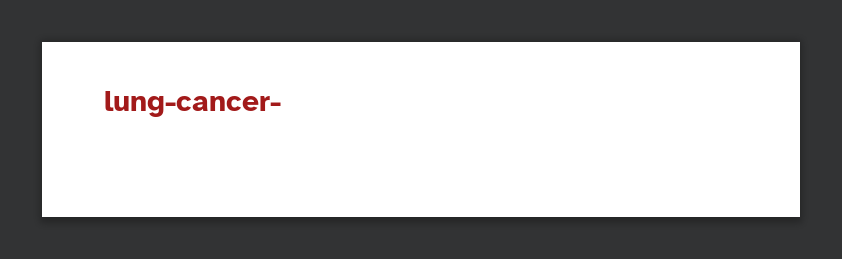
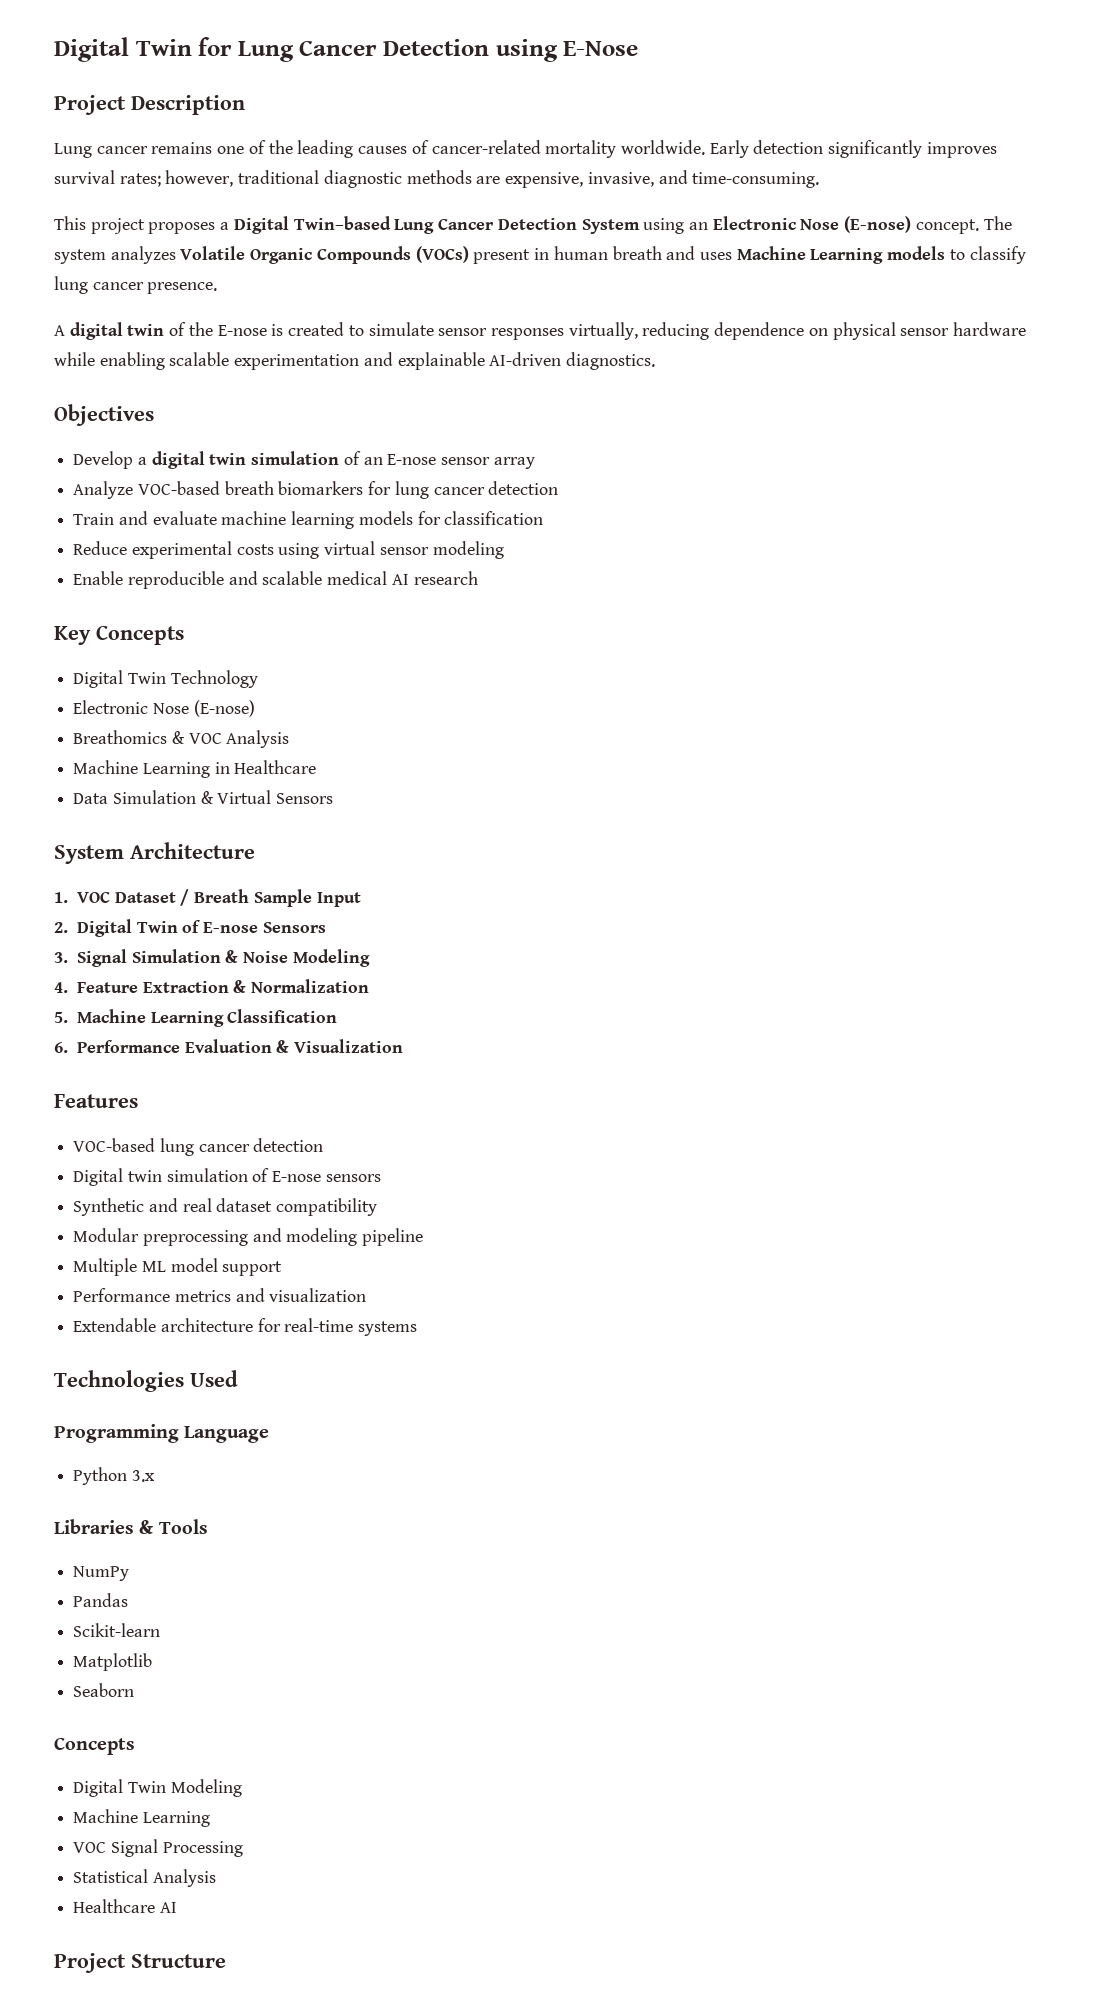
- lung-cancer-
+ Digital Twin for Lung Cancer Detection using E-Nose
+ Project Description
+ Lung cancer remains one of the leading causes of cancer-related mortality worldwide. Early detection significantly improves survival rates; however, traditional diagnostic methods are expensive, invasive, and time-consuming.
+ This project proposes a Digital Twin–based Lung Cancer Detection System using an Electronic Nose (E-nose) concept. The system analyzes Volatile Organic Compounds (VOCs) present in human breath and uses Machine Learning models to classify lung cancer presence.
+ A digital twin of the E-nose is created to simulate sensor responses virtually, reducing dependence on physical sensor hardware while enabling scalable experimentation and explainable AI-driven diagnostics.
+ Objectives
+ Develop a digital twin simulation of an E-nose sensor array
+ Analyze VOC-based breath biomarkers for lung cancer detection
+ Train and evaluate machine learning models for classification
+ Reduce experimental costs using virtual sensor modeling
+ Enable reproducible and scalable medical AI research
+ Key Concepts
+ Digital Twin Technology
+ Electronic Nose (E-nose)
+ Breathomics & VOC Analysis
+ Machine Learning in Healthcare
+ Data Simulation & Virtual Sensors
+ System Architecture
+ 1. VOC Dataset / Breath Sample Input
+ 2. Digital Twin of E-nose Sensors
+ 3. Signal Simulation & Noise Modeling
+ 4. Feature Extraction & Normalization
+ 5. Machine Learning Classification
+ 6. Performance Evaluation & Visualization
+ Features
+ VOC-based lung cancer detection
+ Digital twin simulation of E-nose sensors
+ Synthetic and real dataset compatibility
+ Modular preprocessing and modeling pipeline
+ Multiple ML model support
+ Performance metrics and visualization
+ Extendable architecture for real-time systems
+ Technologies Used
+ Programming Language
+ Python 3.x
+ Libraries & Tools
+ NumPy
+ Pandas
+ Scikit-learn
+ Matplotlib
+ Seaborn
+ Concepts
+ Digital Twin Modeling
+ Machine Learning
+ VOC Signal Processing
+ Statistical Analysis
+ Healthcare AI
+ Project Structure

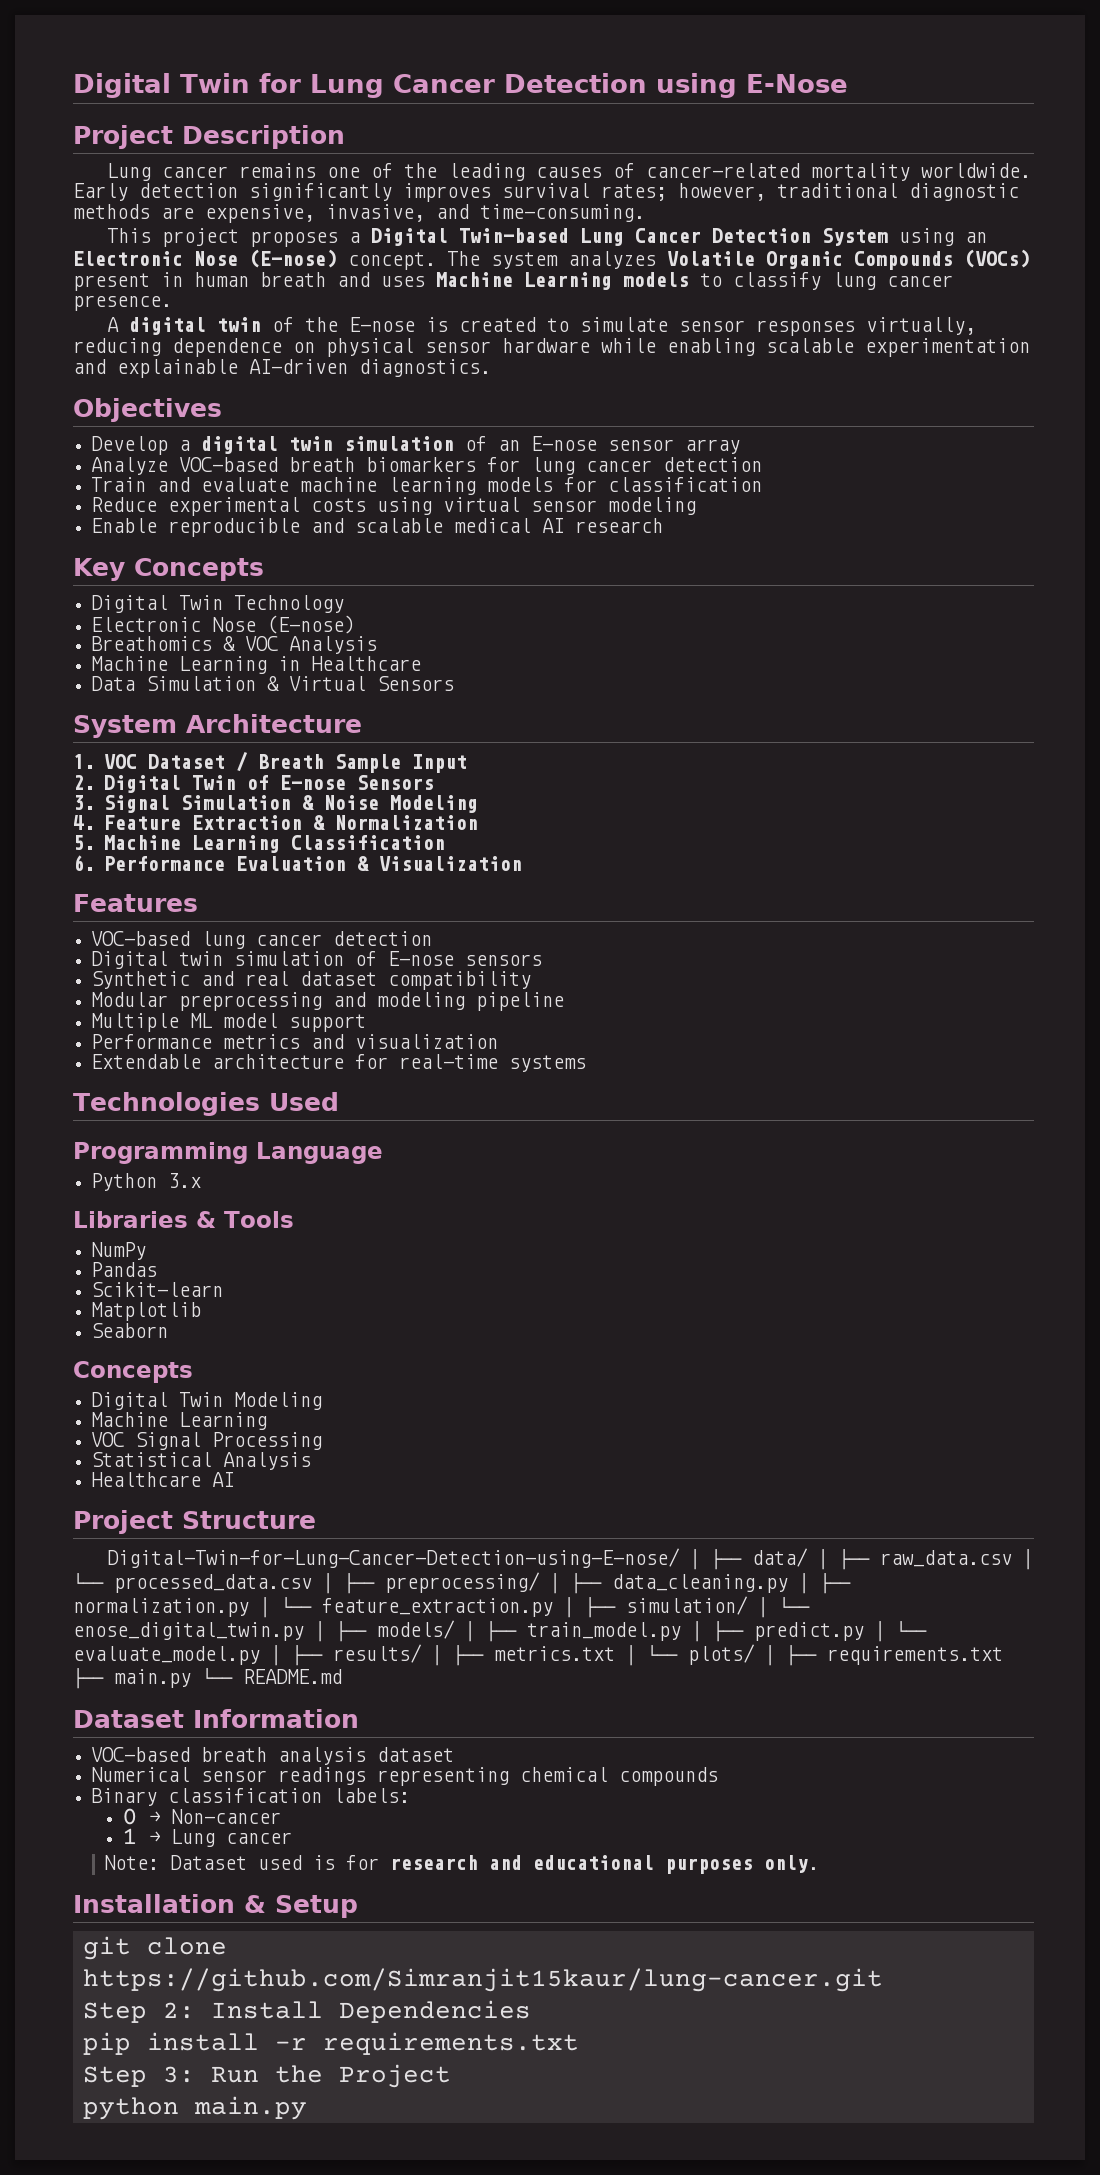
+ Digital-Twin-for-Lung-Cancer-Detection-using-E-nose/ │ ├── data/ │ ├── raw_data.csv │ └── processed_data.csv │ ├── preprocessing/ │ ├── data_cleaning.py │ ├── normalization.py │ └── feature_extraction.py │ ├── simulation/ │ └── enose_digital_twin.py │ ├── models/ │ ├── train_model.py │ ├── predict.py │ └── evaluate_model.py │ ├── results/ │ ├── metrics.txt │ └── plots/ │ ├── requirements.txt ├── main.py └── README.md
+ Dataset Information
+ VOC-based breath analysis dataset
+ Numerical sensor readings representing chemical compounds
+ Binary classification labels:
+ 0 → Non-cancer
+ 1 → Lung cancer
+ Note: Dataset used is for research and educational purposes only.
+ Installation & Setup
+ git clone https://github.com/Simranjit15kaur/lung-cancer.git
+ Step 2: Install Dependencies
+ pip install -r requirements.txt
+ Step 3: Run the Project
+ python main.py

